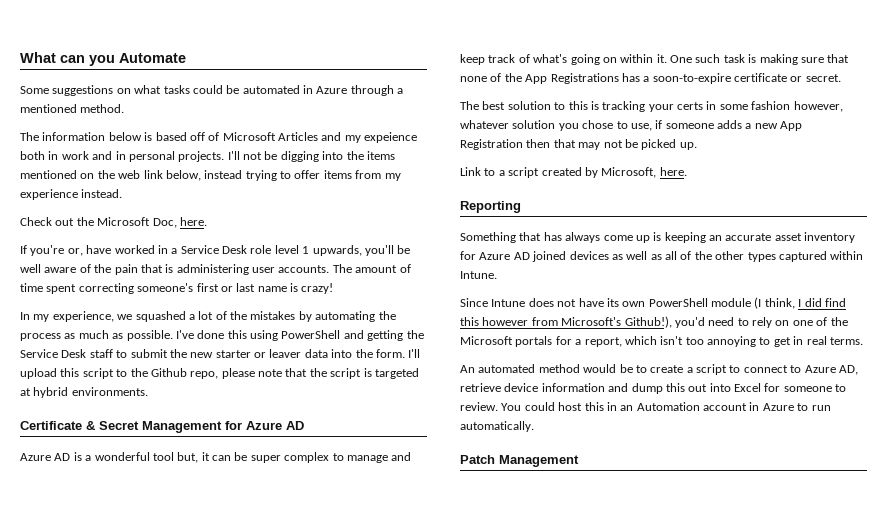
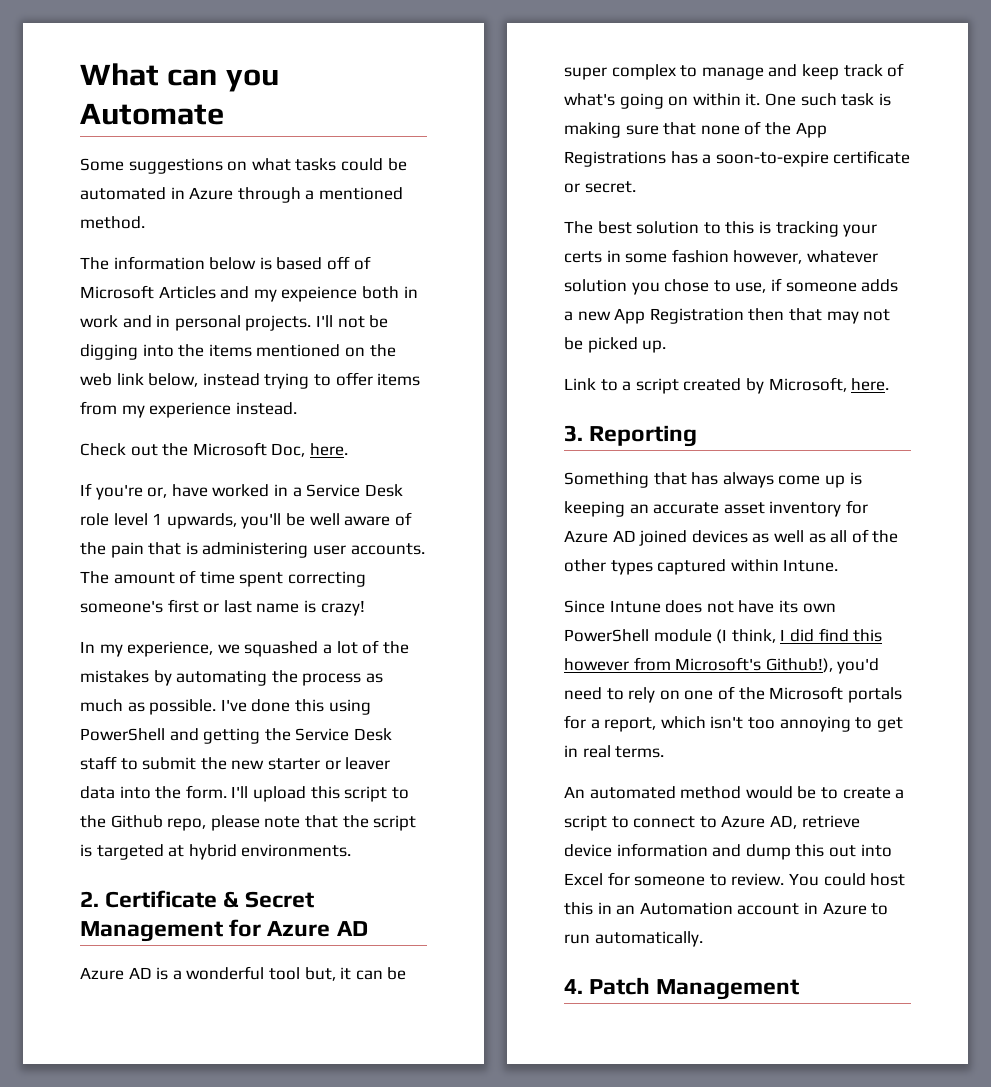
- Certificate & Secret Management for Azure AD
+ 2. Certificate & Secret Management for Azure AD
- Reporting
+ 3. Reporting
- Patch Management
+ 4. Patch Management

